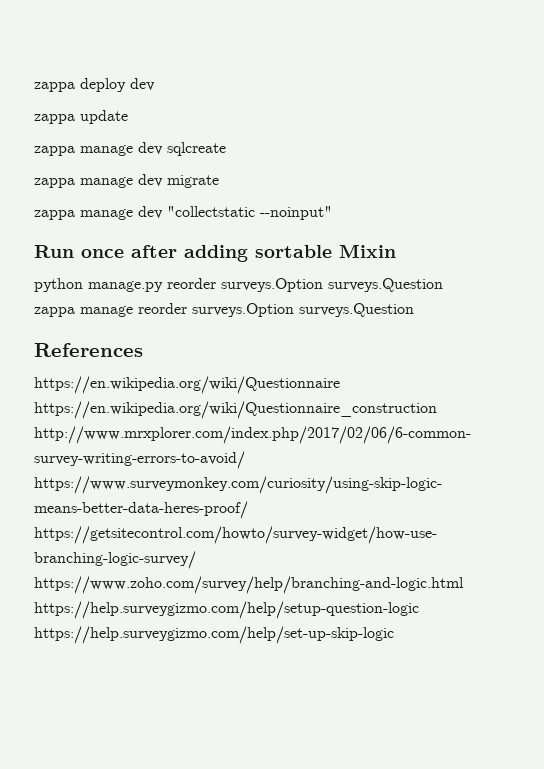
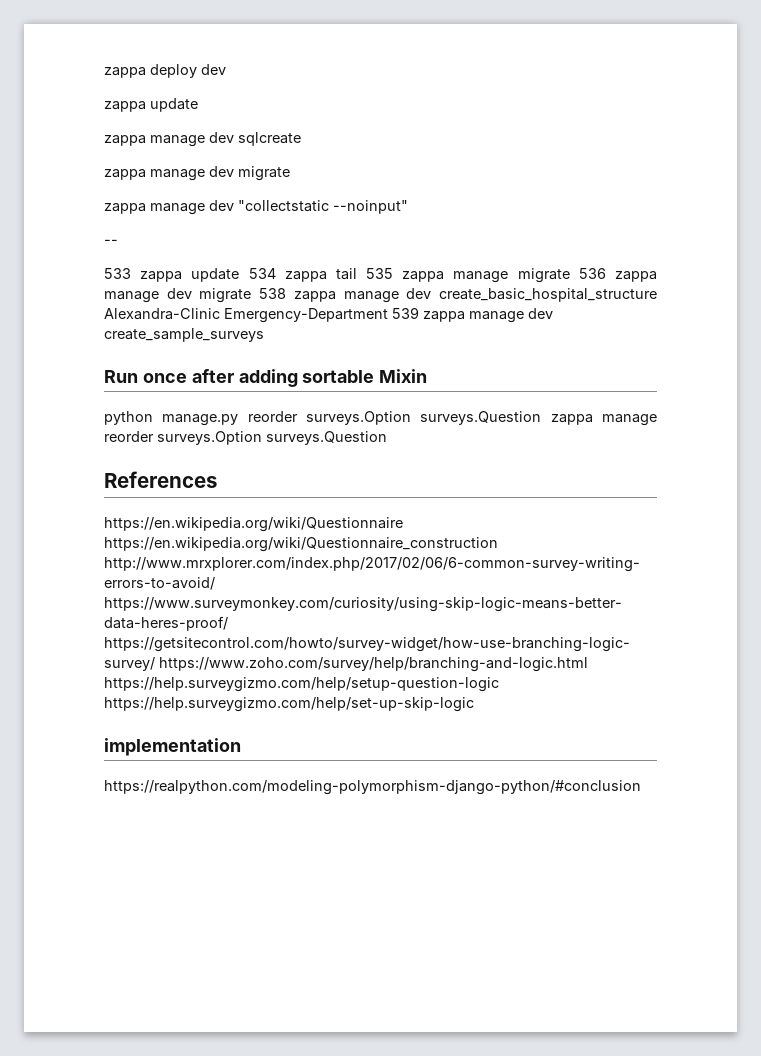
+ --
+ 533 zappa update 534 zappa tail 535 zappa manage migrate 536 zappa manage dev migrate 538 zappa manage dev create_basic_hospital_structure Alexandra-Clinic Emergency-Department 539 zappa manage dev create_sample_surveys
+ implementation
+ https://realpython.com/modeling-polymorphism-django-python/#conclusion

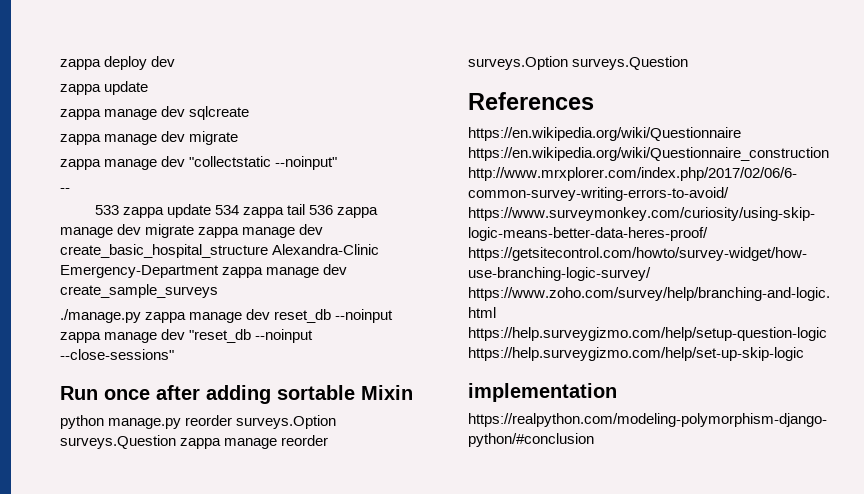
- 533 zappa update 534 zappa tail 535 zappa manage migrate 536 zappa manage dev migrate 538 zappa manage dev create_basic_hospital_structure Alexandra-Clinic Emergency-Department 539 zappa manage dev create_sample_surveys
+ 533 zappa update 534 zappa tail 536 zappa manage dev migrate zappa manage dev create_basic_hospital_structure Alexandra-Clinic Emergency-Department zappa manage dev create_sample_surveys
+ ./manage.py zappa manage dev reset_db --noinput zappa manage dev "reset_db --noinput --close-sessions"

